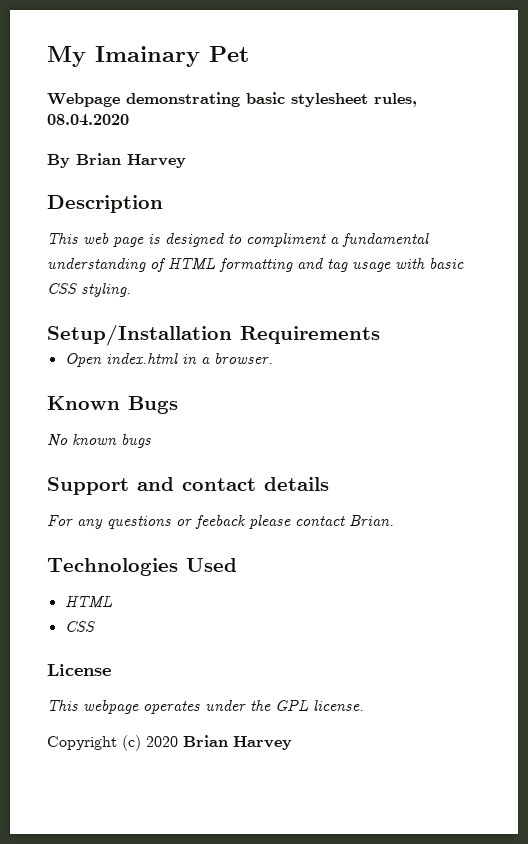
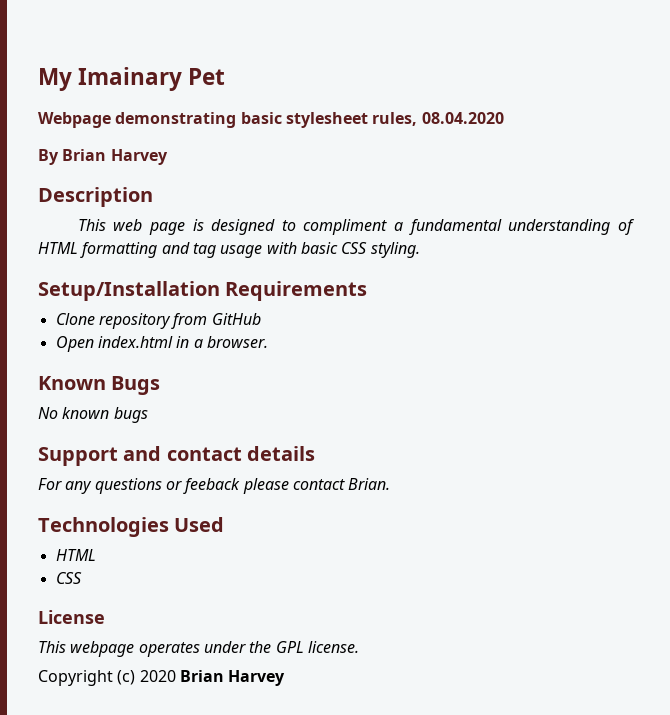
+ Clone repository from GitHub

